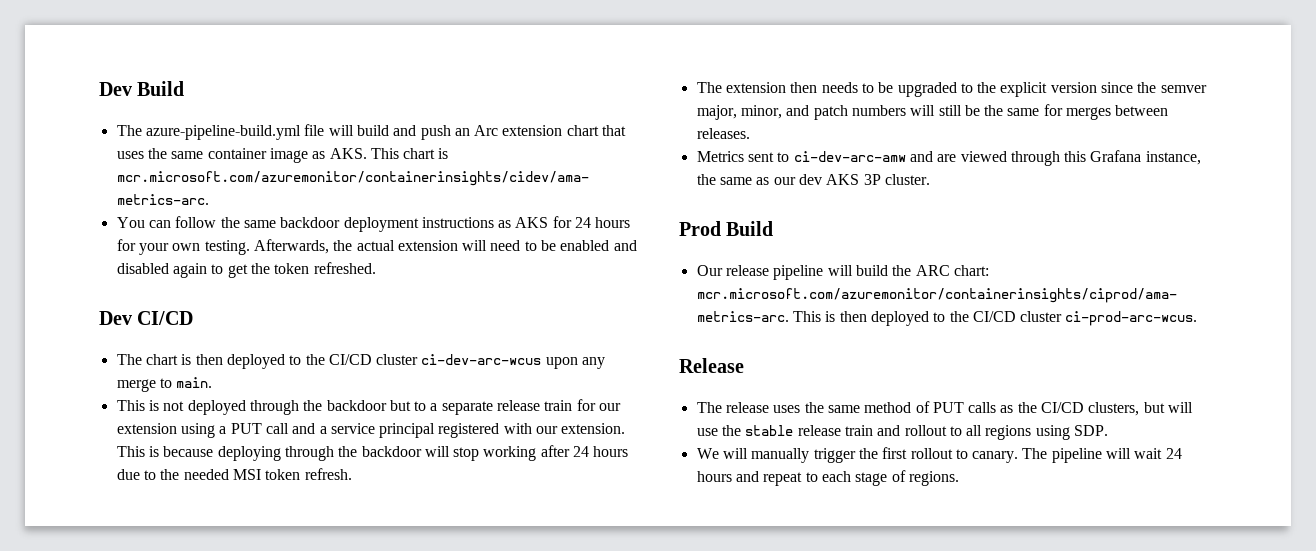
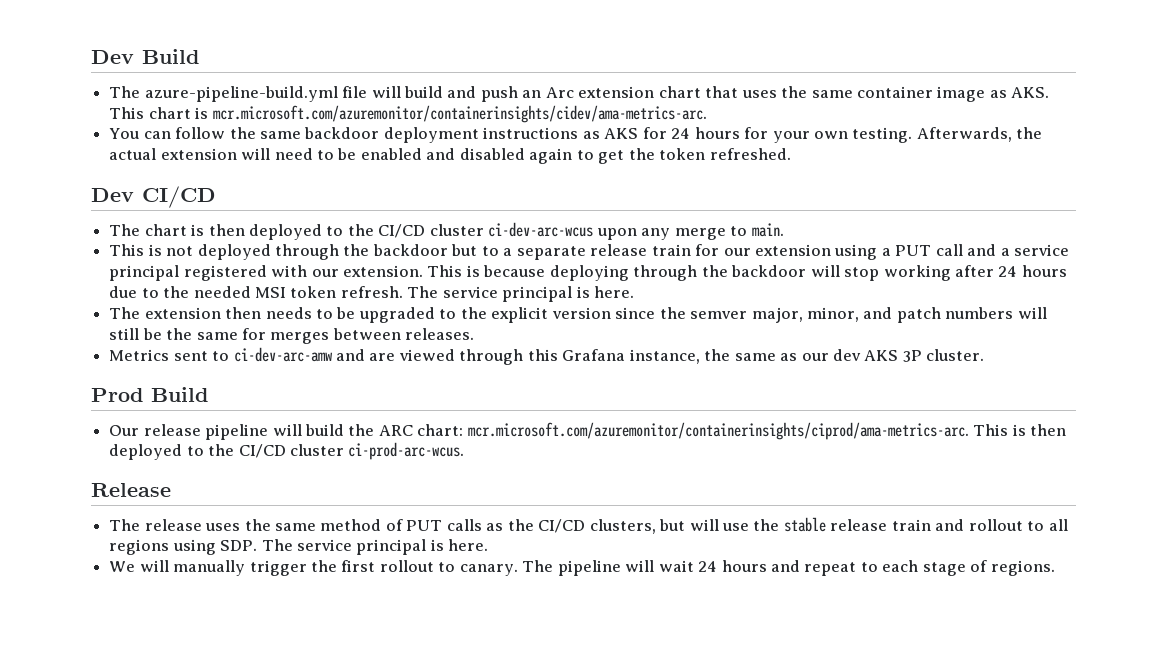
- This is because deploying through the backdoor will stop working after 24 hours due to the needed MSI token refresh.
+ This is because deploying through the backdoor will stop working after 24 hours due to the needed MSI token refresh. The service principal is here.
- The release uses the same method of PUT calls as the CI/CD clusters, but will use the stable release train and rollout to all regions using SDP.
+ The release uses the same method of PUT calls as the CI/CD clusters, but will use the stable release train and rollout to all regions using SDP. The service principal is here.

